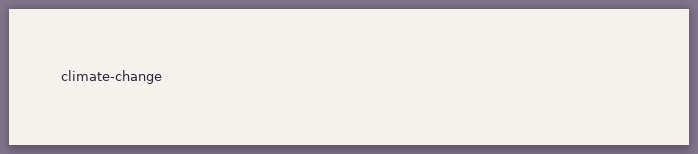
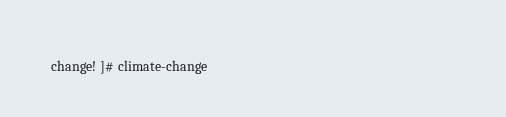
- climate-change
+ change! ]# climate-change

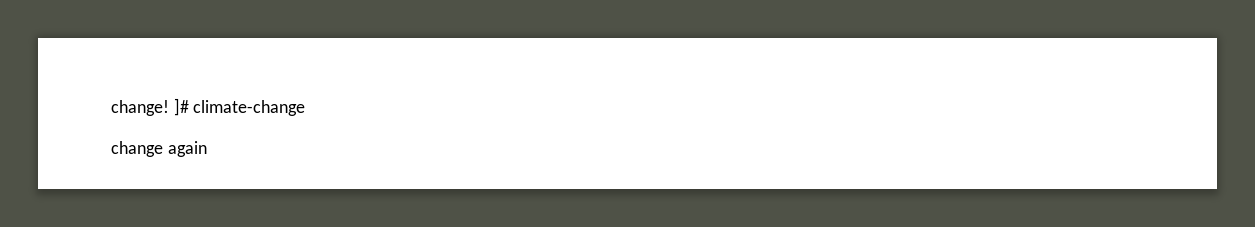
+ change again

